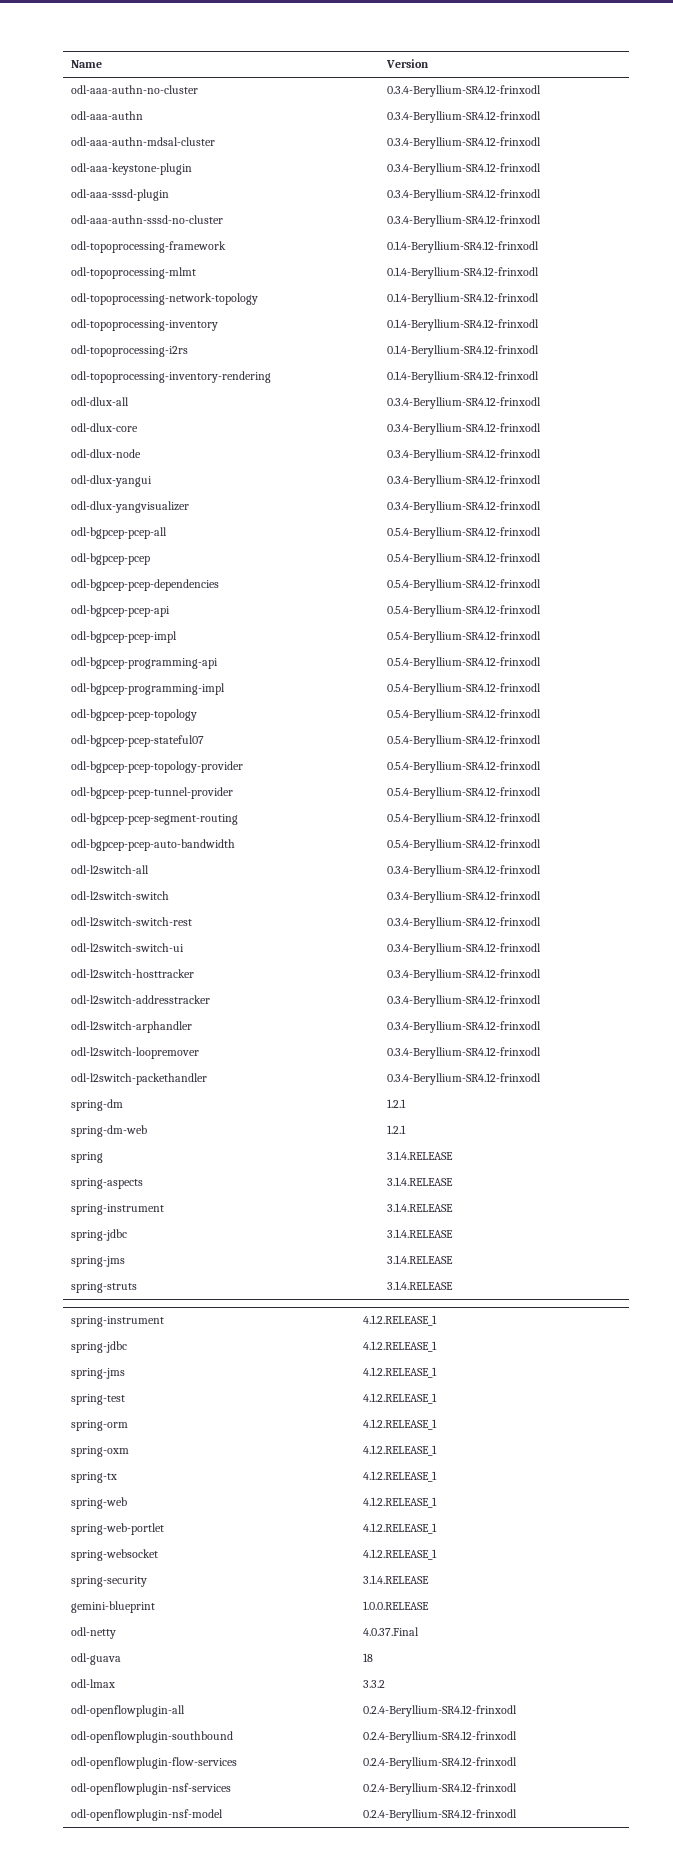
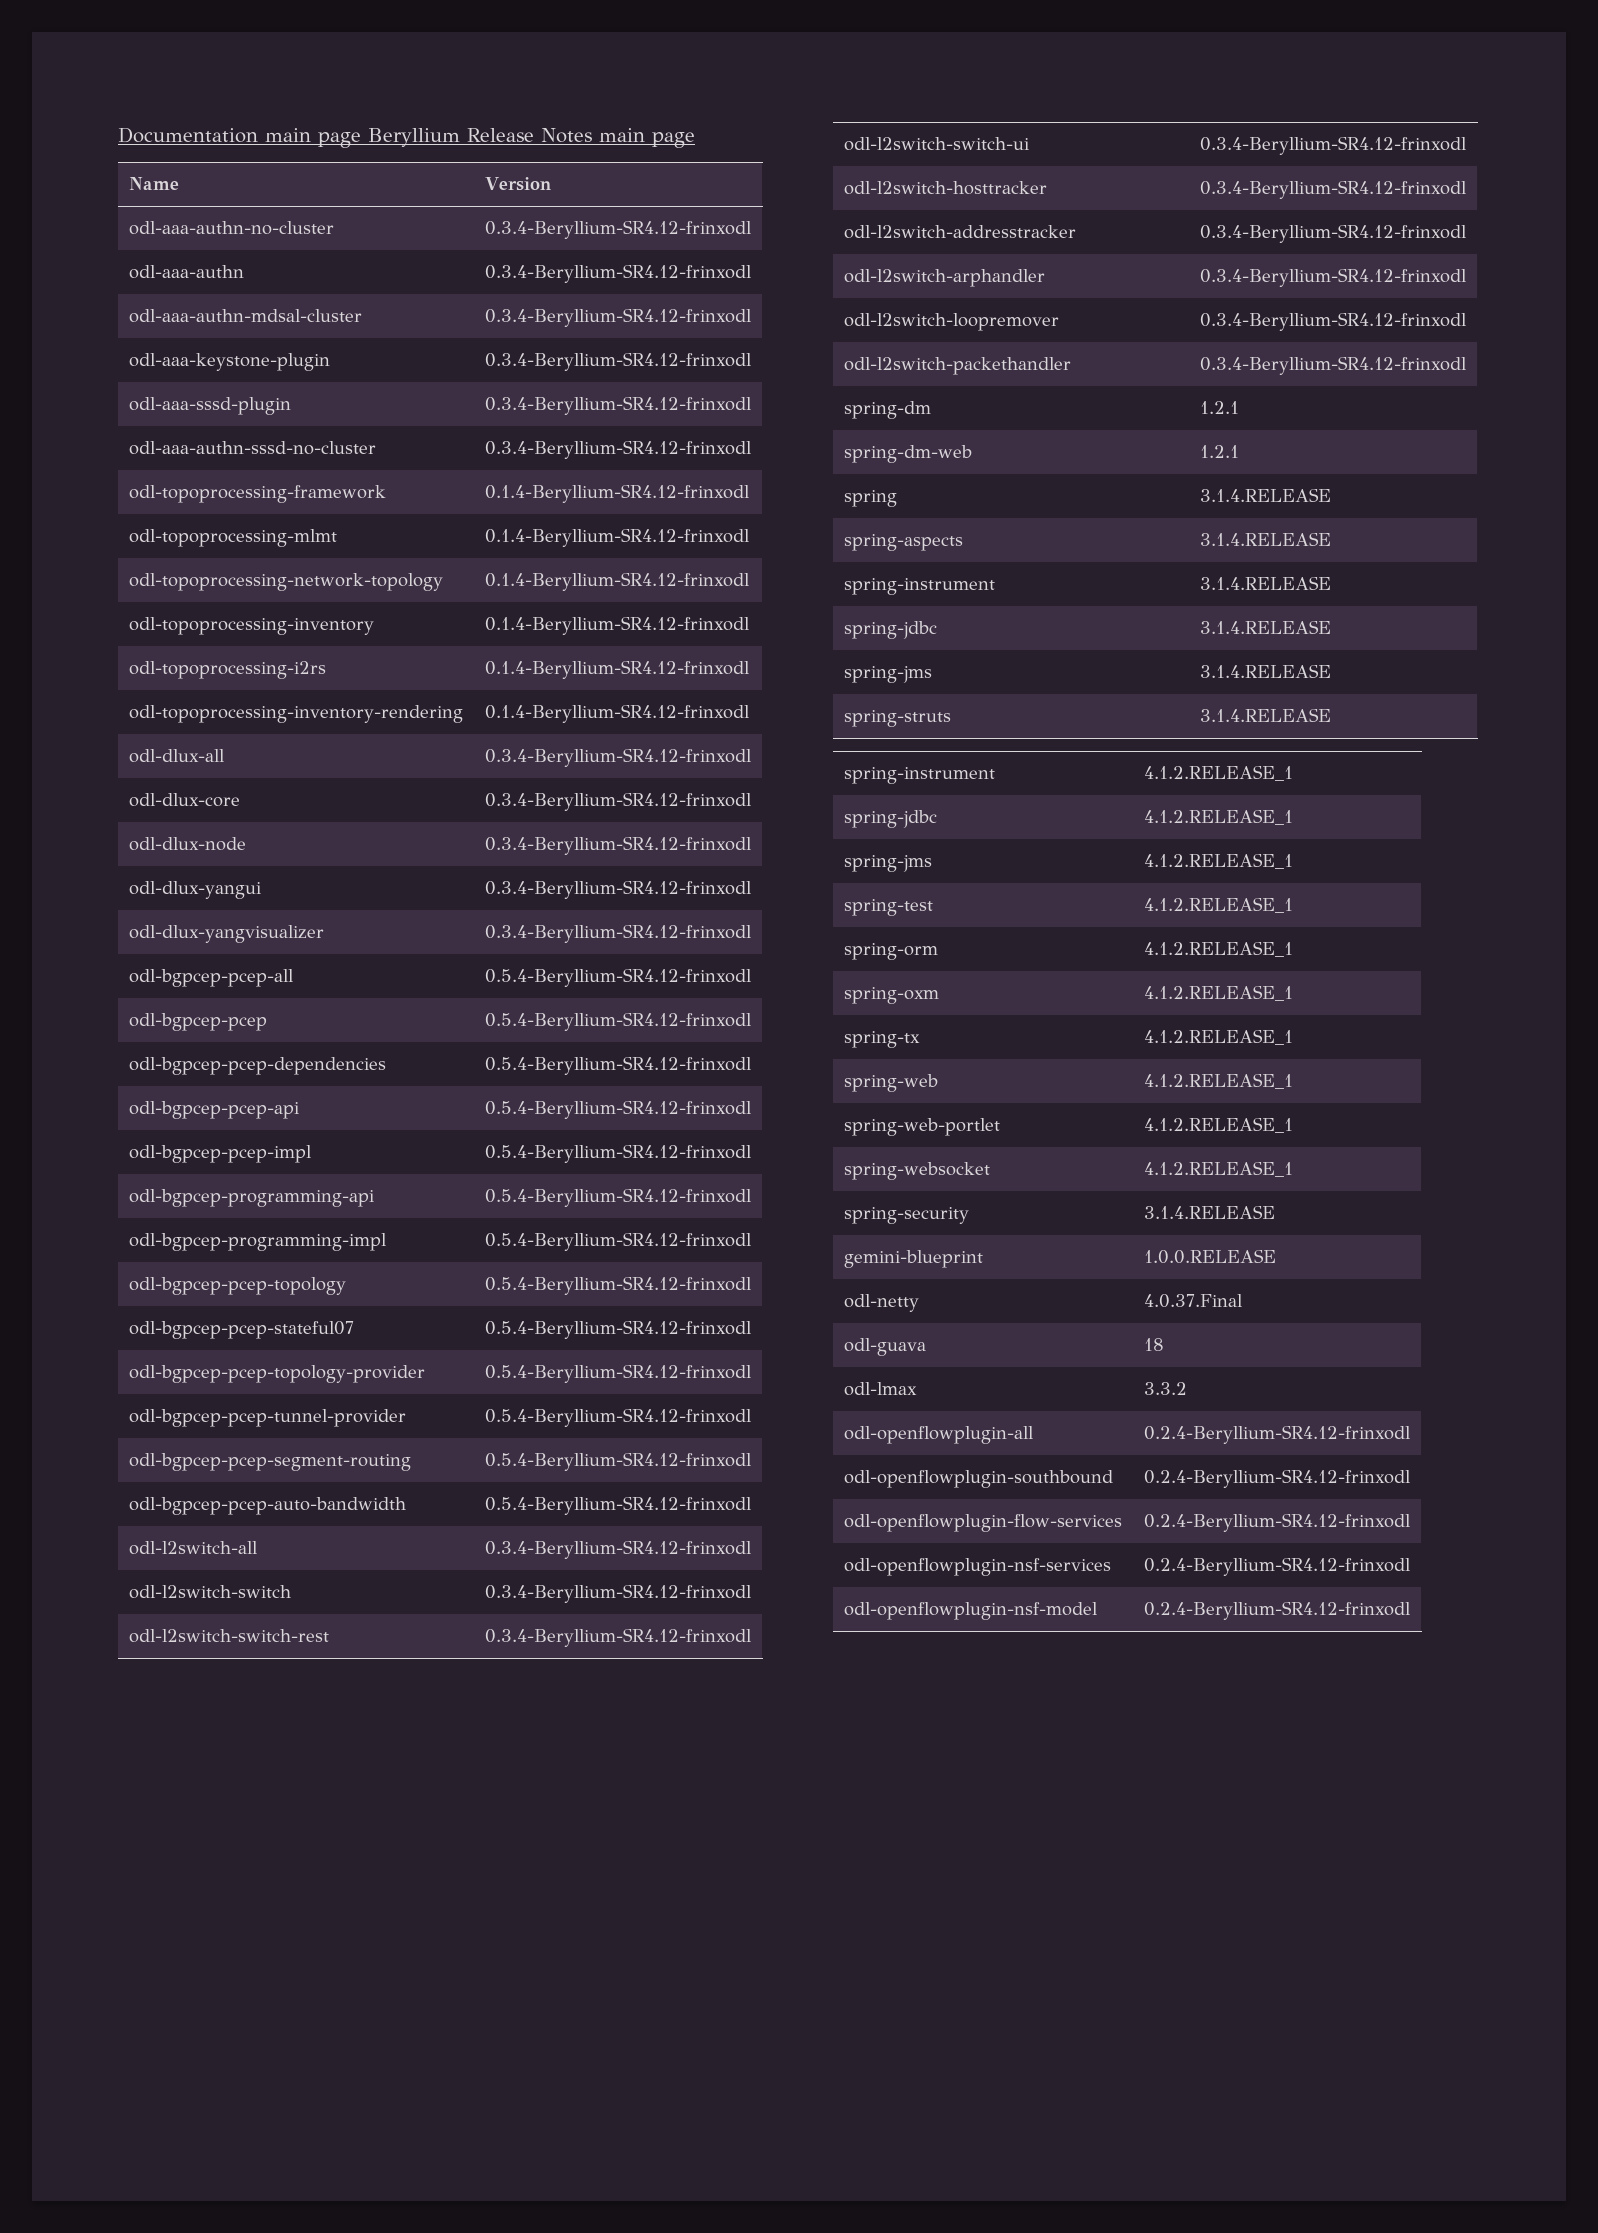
+ Documentation main page Beryllium Release Notes main page

